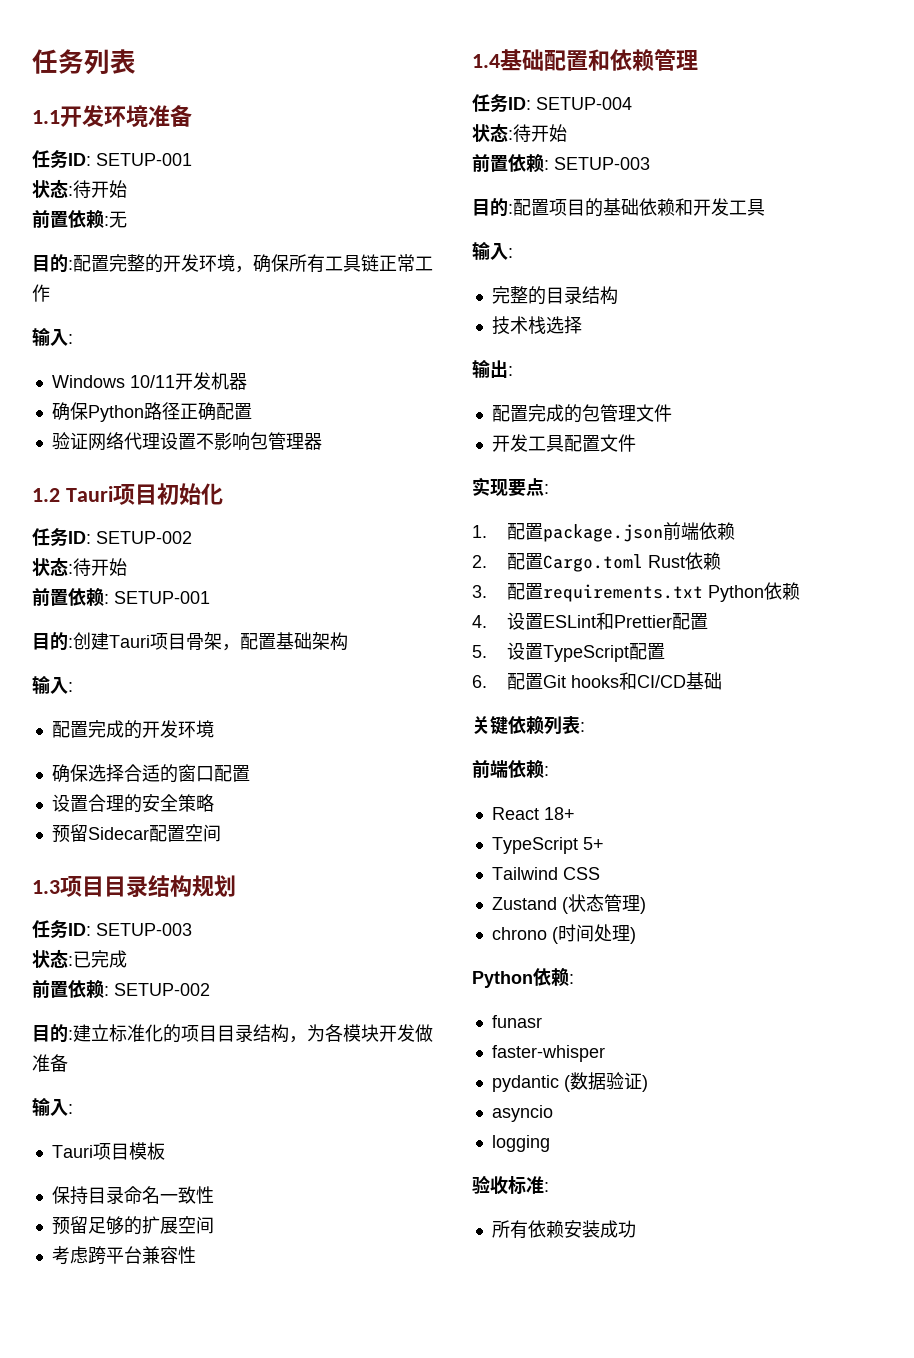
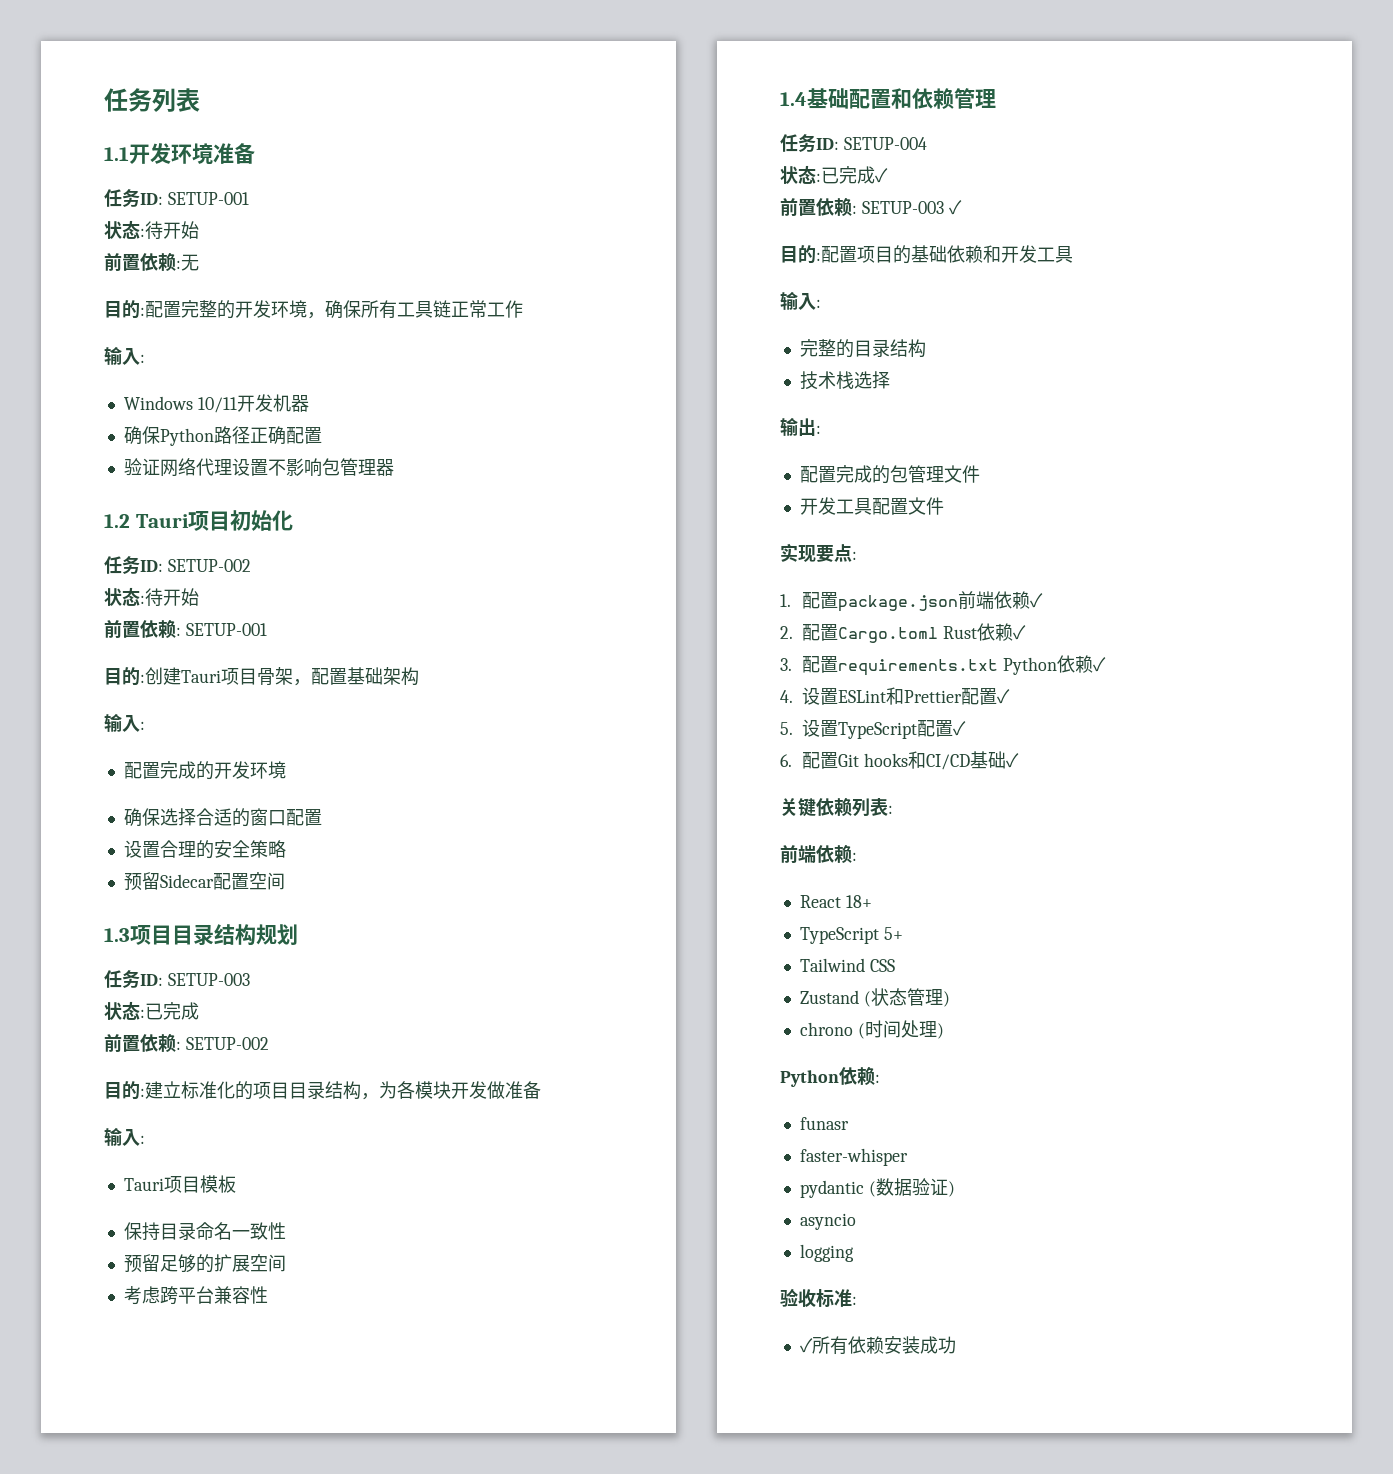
  任务ID: SETUP-004
- 状态:待开始
+ 状态:已完成✓
- 前置依赖: SETUP-003
+ 前置依赖: SETUP-003 ✓
- 1.配置package.json前端依赖
+ 1.配置package.json前端依赖✓
- 2.配置Cargo.toml Rust依赖
+ 2.配置Cargo.toml Rust依赖✓
- 3.配置requirements.txt Python依赖
+ 3.配置requirements.txt Python依赖✓
- 4.设置ESLint和Prettier配置
+ 4.设置ESLint和Prettier配置✓
- 5.设置TypeScript配置
+ 5.设置TypeScript配置✓
- 6.配置Git hooks和CI/CD基础
+ 6.配置Git hooks和CI/CD基础✓
- 所有依赖安装成功
+ ✓所有依赖安装成功

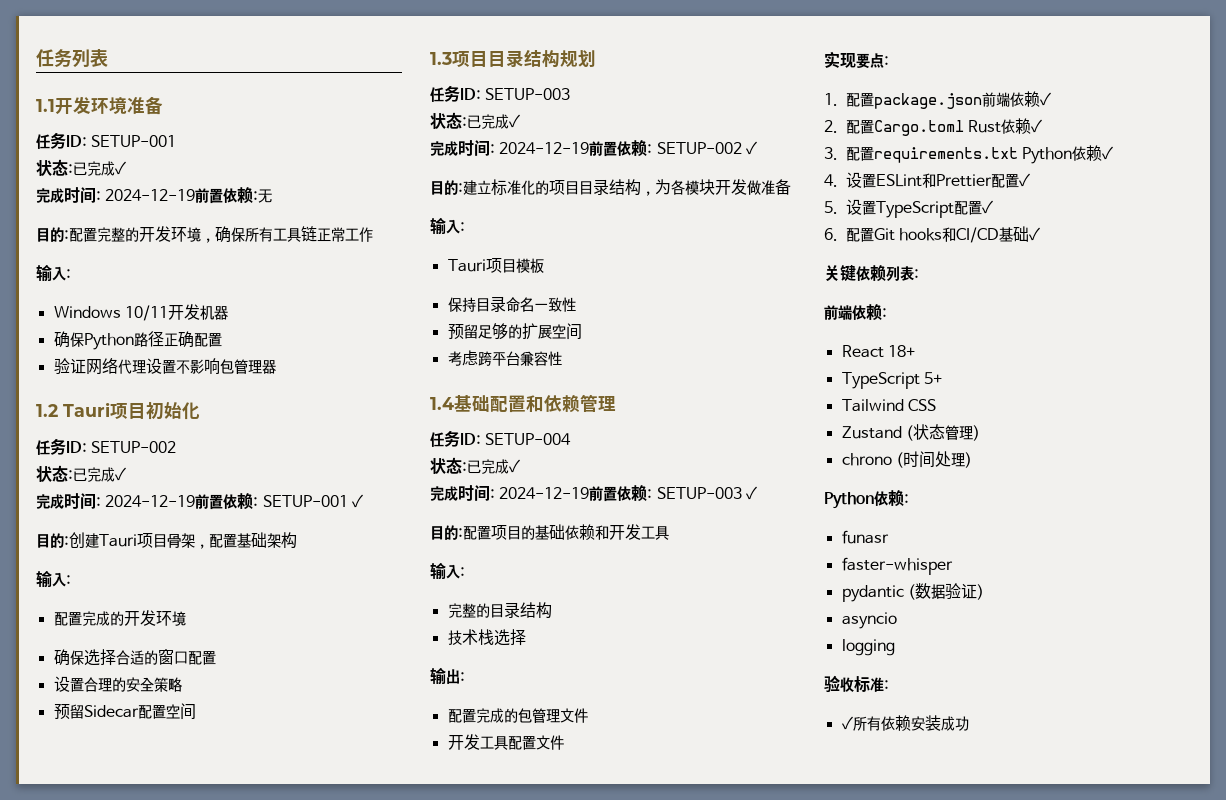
  任务ID: SETUP-001
- 状态:待开始
- 前置依赖:无
+ 状态:已完成✓
+ 完成时间: 2024-12-19前置依赖:无
  任务ID: SETUP-002
- 状态:待开始
- 前置依赖: SETUP-001
+ 状态:已完成✓
+ 完成时间: 2024-12-19前置依赖: SETUP-001 ✓
  任务ID: SETUP-003
- 状态:已完成
- 前置依赖: SETUP-002
+ 状态:已完成✓
+ 完成时间: 2024-12-19前置依赖: SETUP-002 ✓
- 前置依赖: SETUP-003 ✓
+ 完成时间: 2024-12-19前置依赖: SETUP-003 ✓

